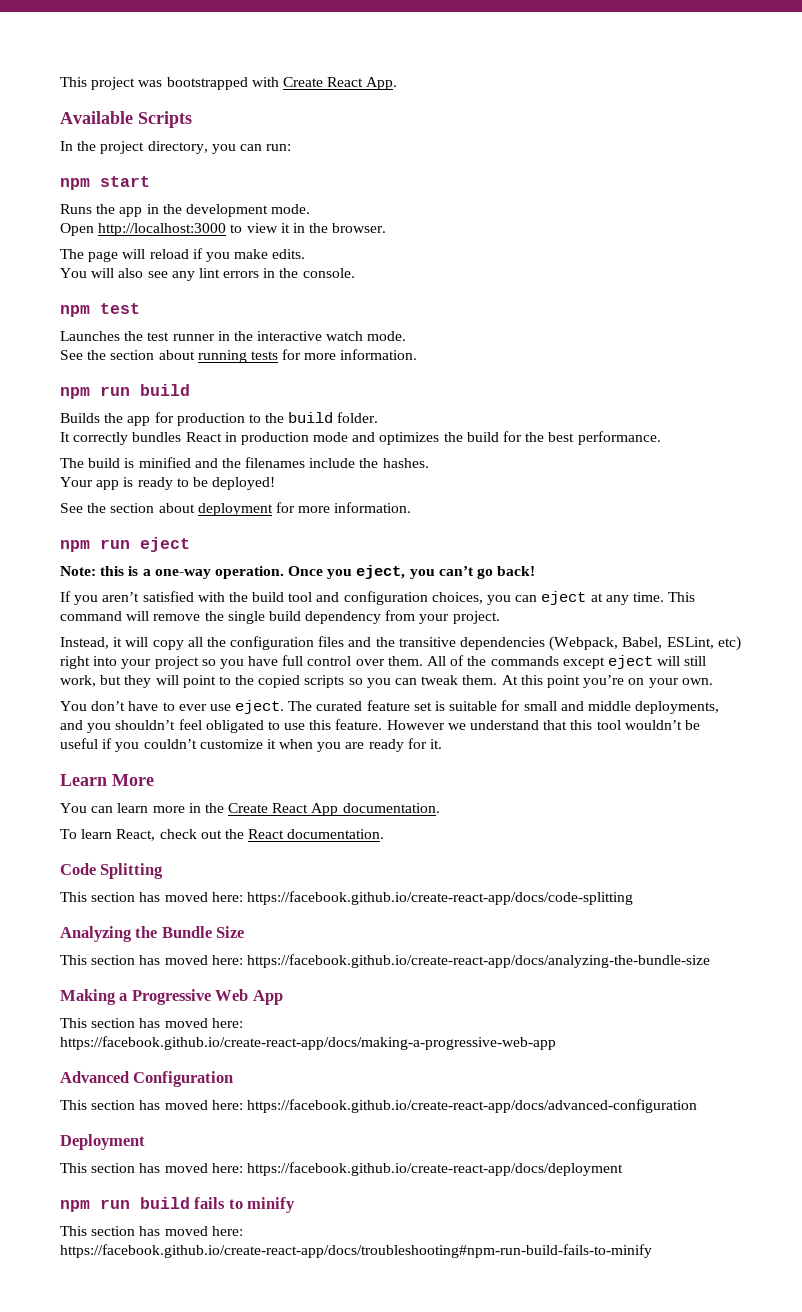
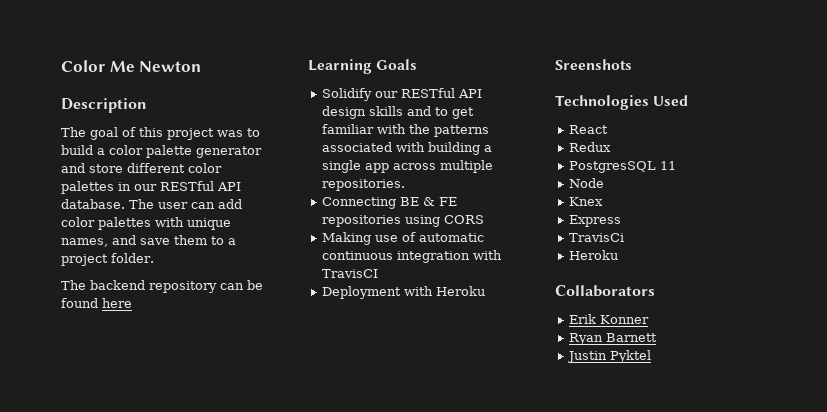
- This project was bootstrapped with Create React App.
- Available Scripts
- In the project directory, you can run:
- npm start
- Runs the app in the development mode.
- Open http://localhost:3000 to view it in the browser.
- The page will reload if you make edits.
- You will also see any lint errors in the console.
- npm test
- Launches the test runner in the interactive watch mode.
- See the section about running tests for more information.
- npm run build
- Builds the app for production to the build folder.
- It correctly bundles React in production mode and optimizes the build for the best performance.
- The build is minified and the filenames include the hashes.
- Your app is ready to be deployed!
- See the section about deployment for more information.
- npm run eject
- Note: this is a one-way operation. Once you eject, you can’t go back!
- If you aren’t satisfied with the build tool and configuration choices, you can eject at any time. This command will remove the single build dependency from your project.
- Instead, it will copy all the configuration files and the transitive dependencies (Webpack, Babel, ESLint, etc) right into your project so you have full control over them. All of the commands except eject will still work, but they will point to the copied scripts so you can tweak them. At this point you’re on your own.
- You don’t have to ever use eject. The curated feature set is suitable for small and middle deployments, and you shouldn’t feel obligated to use this feature. However we understand that this tool wouldn’t be useful if you couldn’t customize it when you are ready for it.
- Learn More
- You can learn more in the Create React App documentation.
- To learn React, check out the React documentation.
- Code Splitting
- This section has moved here: https://facebook.github.io/create-react-app/docs/code-splitting
- Analyzing the Bundle Size
- This section has moved here: https://facebook.github.io/create-react-app/docs/analyzing-the-bundle-size
- Making a Progressive Web App
- This section has moved here: https://facebook.github.io/create-react-app/docs/making-a-progressive-web-app
- Advanced Configuration
- This section has moved here: https://facebook.github.io/create-react-app/docs/advanced-configuration
- Deployment
- This section has moved here: https://facebook.github.io/create-react-app/docs/deployment
- npm run build fails to minify
- This section has moved here: https://facebook.github.io/create-react-app/docs/troubleshooting#npm-run-build-fails-to-minify
+ Color Me Newton
+ Description
+ The goal of this project was to build a color palette generator and store different color palettes in our RESTful API database. The user can add color palettes with unique names, and save them to a project folder.
+ The backend repository can be found here
+ Learning Goals
+ Solidify our RESTful API design skills and to get familiar with the patterns associated with building a single app across multiple repositories.
+ Connecting BE & FE repositories using CORS
+ Making use of automatic continuous integration with TravisCI
+ Deployment with Heroku
+ Sreenshots
+ Technologies Used
+ React
+ Redux
+ PostgresSQL 11
+ Node
+ Knex
+ Express
+ TravisCi
+ Heroku
+ Collaborators
+ Erik Konner
+ Ryan Barnett
+ Justin Pyktel

